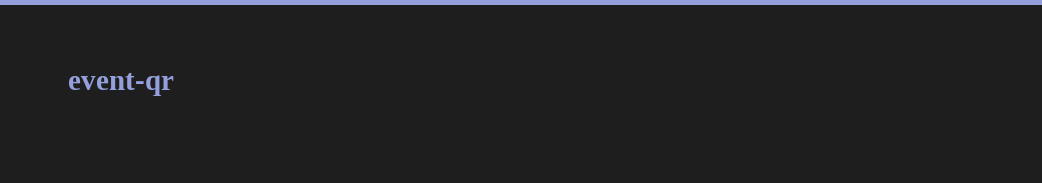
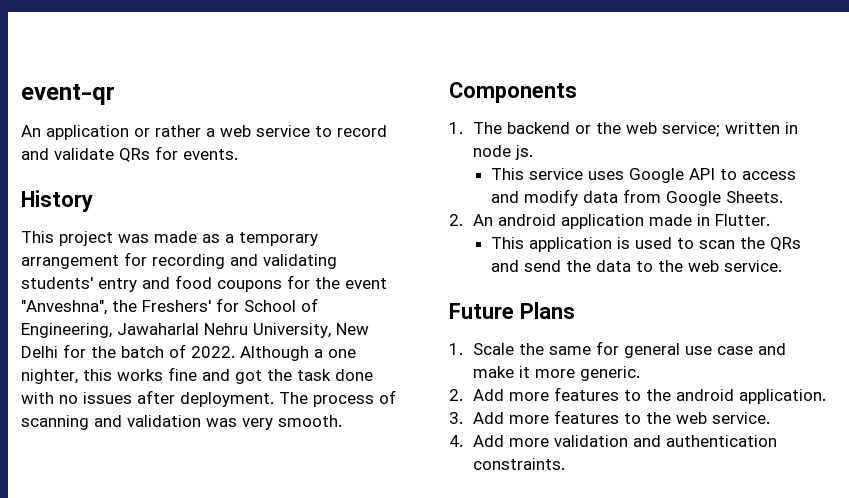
+ An application or rather a web service to record and validate QRs for events.
+ History
+ This project was made as a temporary arrangement for recording and validating students' entry and food coupons for the event "Anveshna", the Freshers' for School of Engineering, Jawaharlal Nehru University, New Delhi for the batch of 2022. Although a one nighter, this works fine and got the task done with no issues after deployment. The process of scanning and validation was very smooth.
+ Components
+ 1. The backend or the web service; written in node js.
+ This service uses Google API to access and modify data from Google Sheets.
+ 2. An android application made in Flutter.
+ This application is used to scan the QRs and send the data to the web service.
+ Future Plans
+ 1. Scale the same for general use case and make it more generic.
+ 2. Add more features to the android application.
+ 3. Add more features to the web service.
+ 4. Add more validation and authentication constraints.

